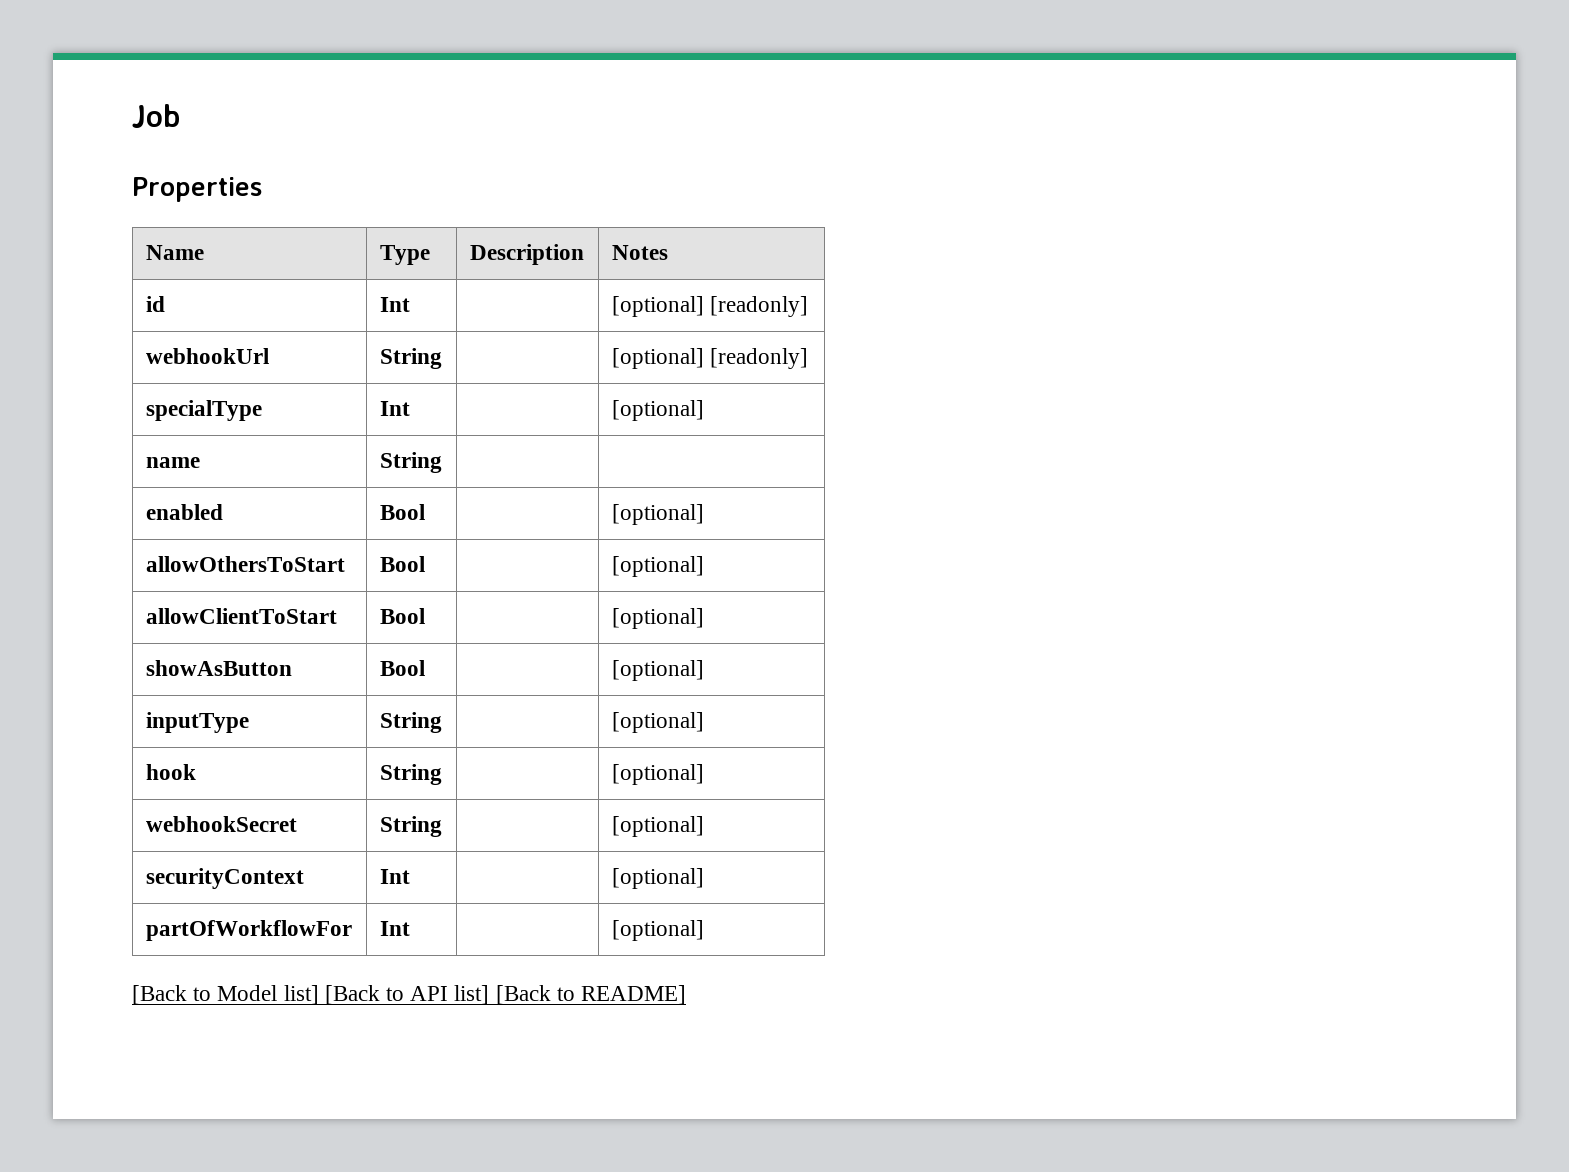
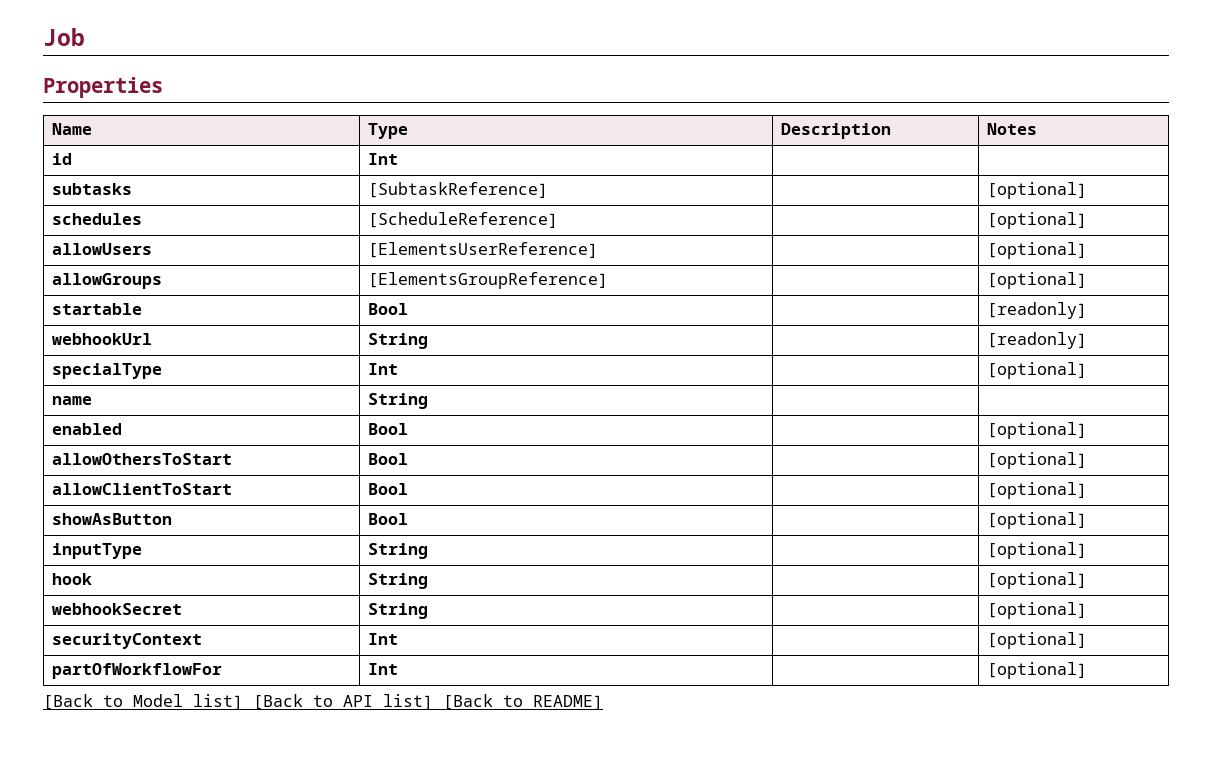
- id | Int | | [optional] [readonly]
+ id | Int | |
+ subtasks | [SubtaskReference] | | [optional]
+ schedules | [ScheduleReference] | | [optional]
+ allowUsers | [ElementsUserReference] | | [optional]
+ allowGroups | [ElementsGroupReference] | | [optional]
+ startable | Bool | | [readonly]
- webhookUrl | String | | [optional] [readonly]
+ webhookUrl | String | | [readonly]

